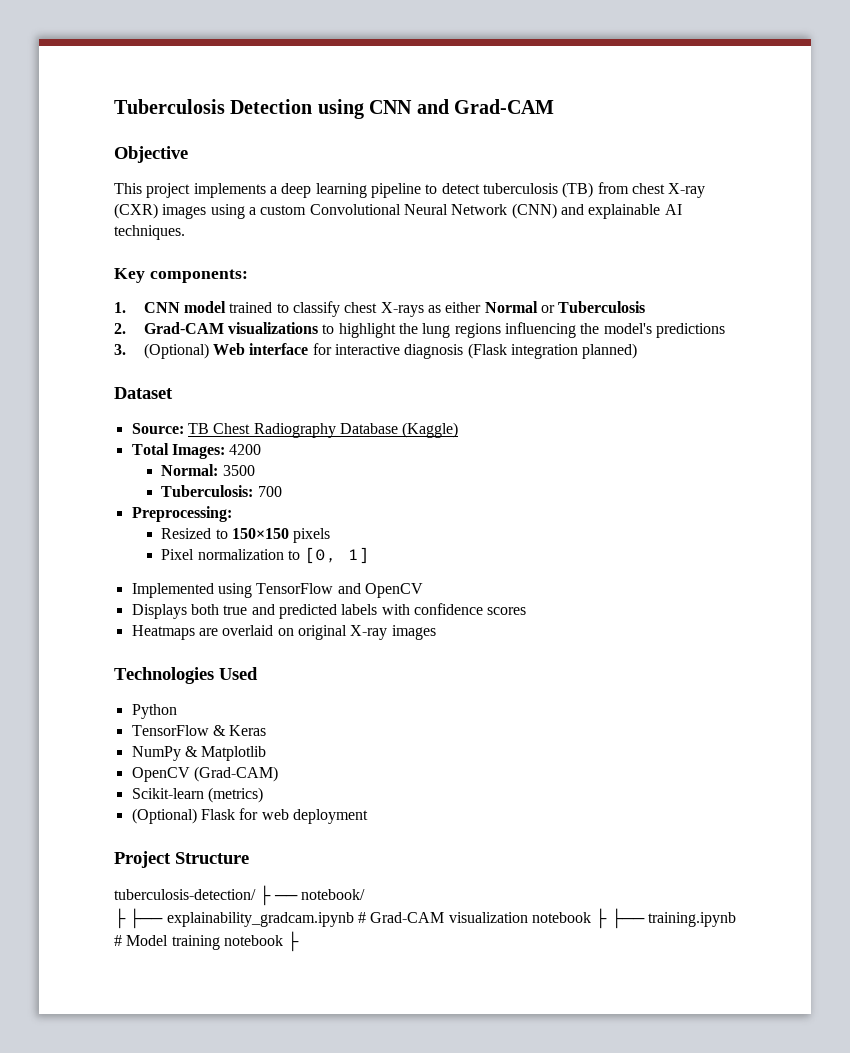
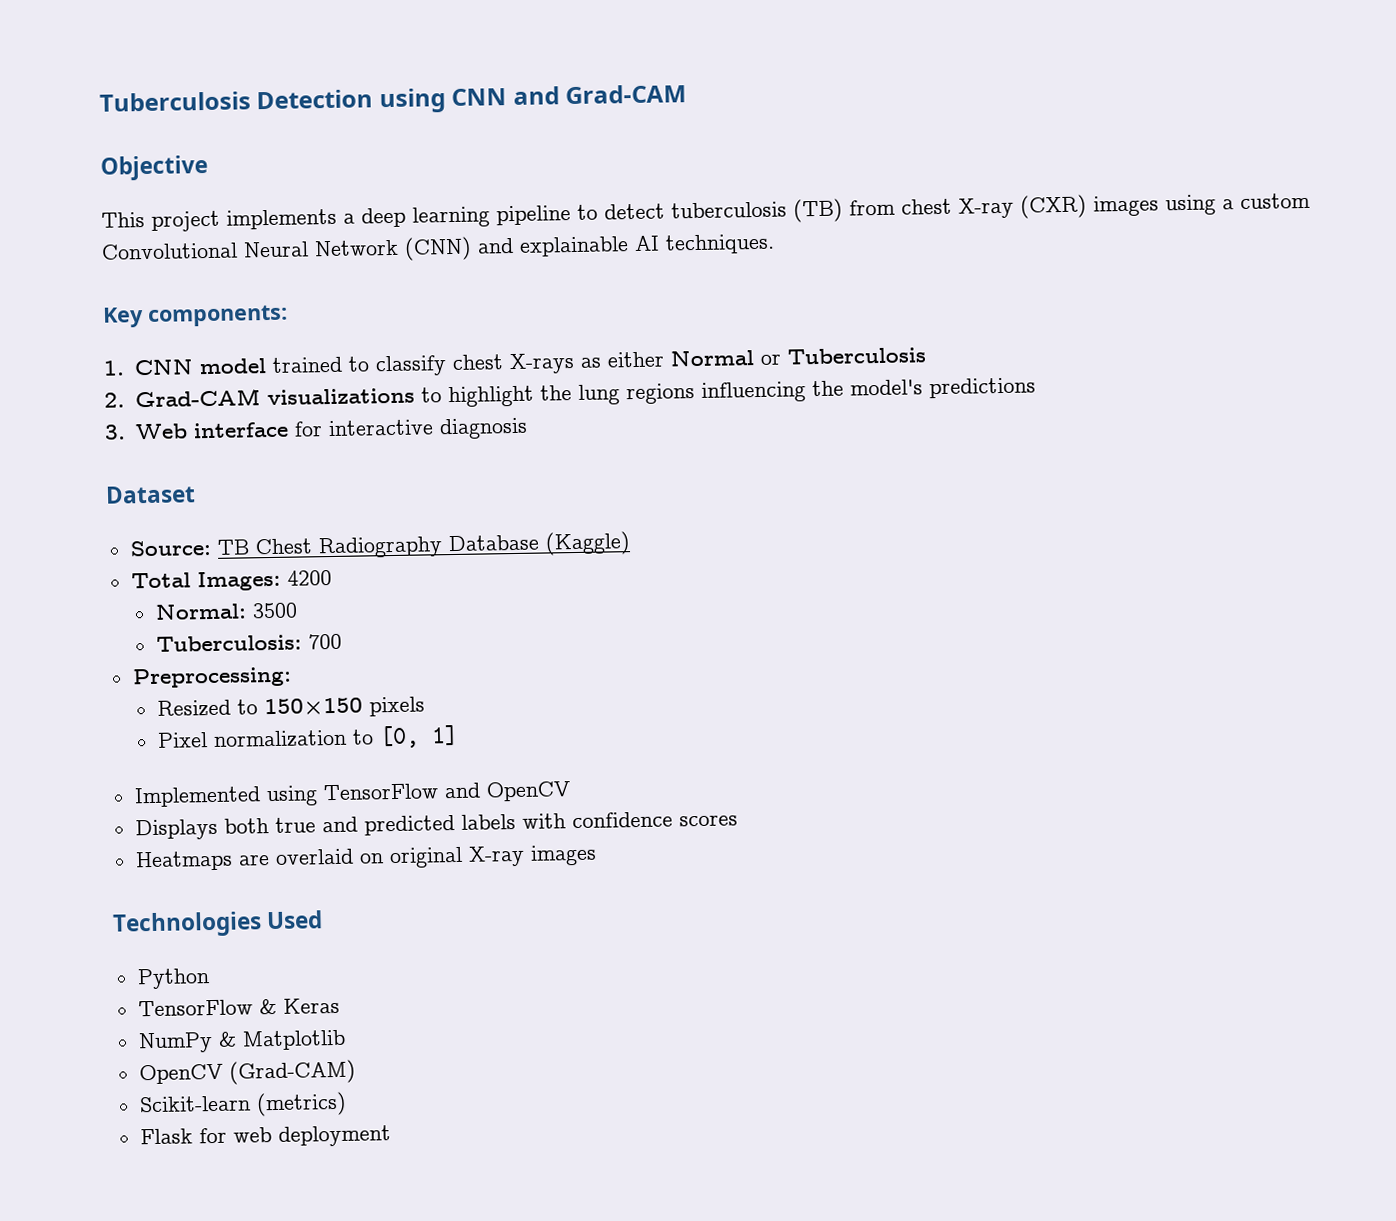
- 3. (Optional) Web interface for interactive diagnosis (Flask integration planned)
+ 3. Web interface for interactive diagnosis
- (Optional) Flask for web deployment
+ Flask for web deployment
- Project Structure
- tuberculosis-detection/ ├ ── notebook/
- ├ ├── explainability_gradcam.ipynb # Grad-CAM visualization notebook ├ ├── training.ipynb # Model training notebook ├

